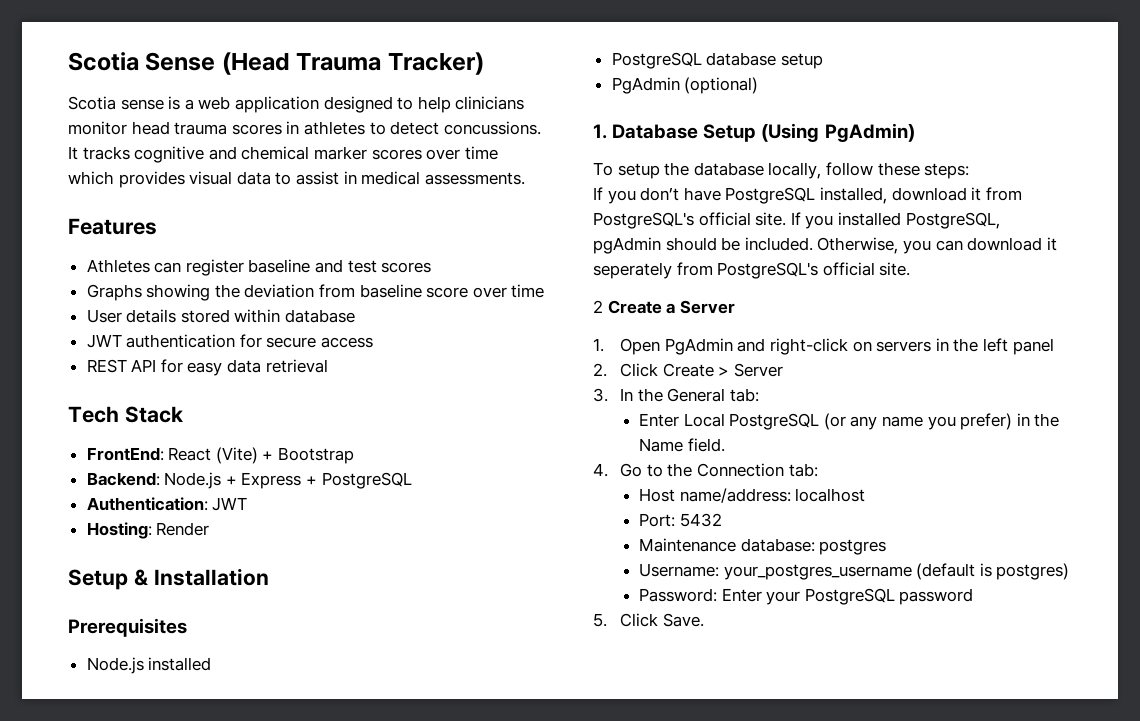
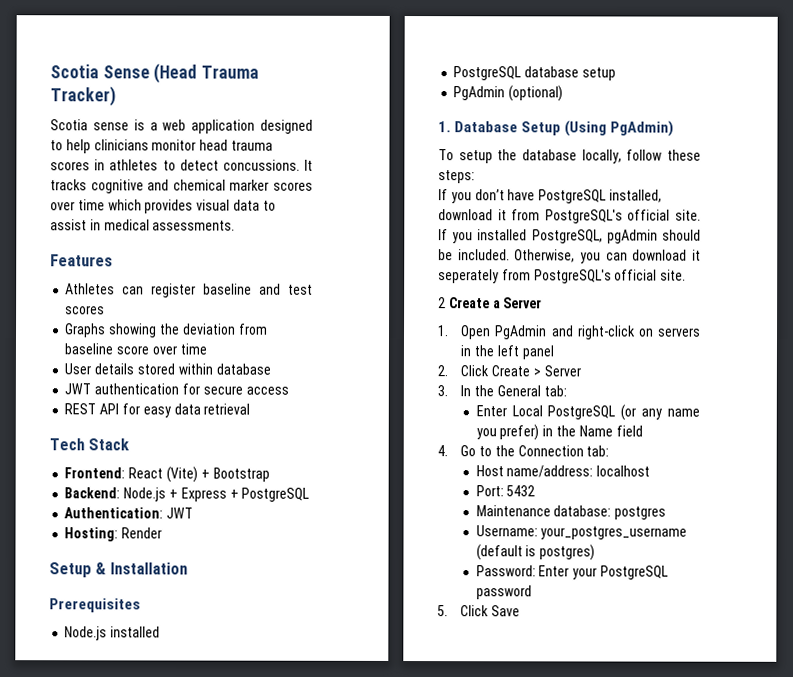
- FrontEnd: React (Vite) + Bootstrap
+ Frontend: React (Vite) + Bootstrap
- Enter Local PostgreSQL (or any name you prefer) in the Name field.
+ Enter Local PostgreSQL (or any name you prefer) in the Name field
- 5. Click Save.
+ 5. Click Save

